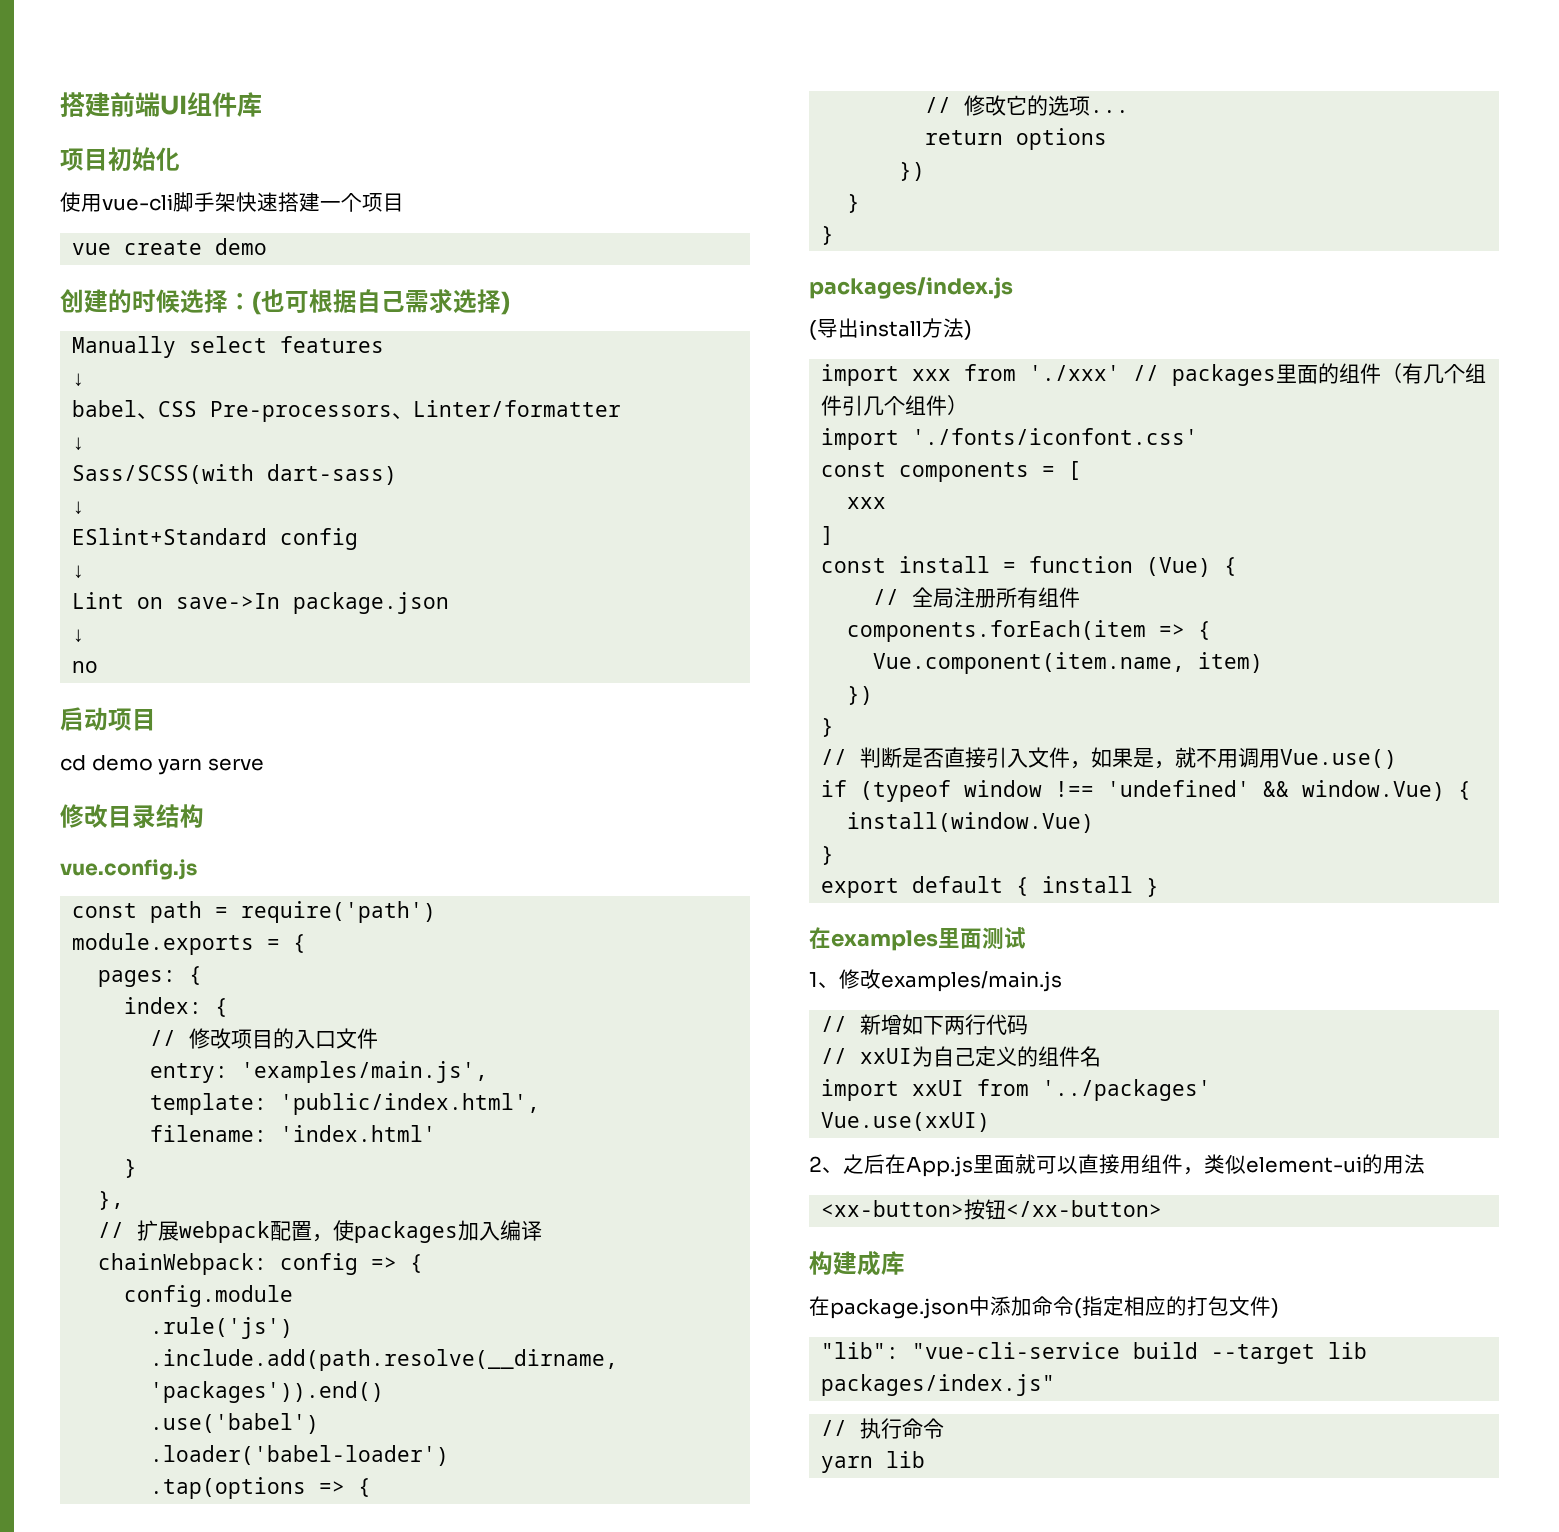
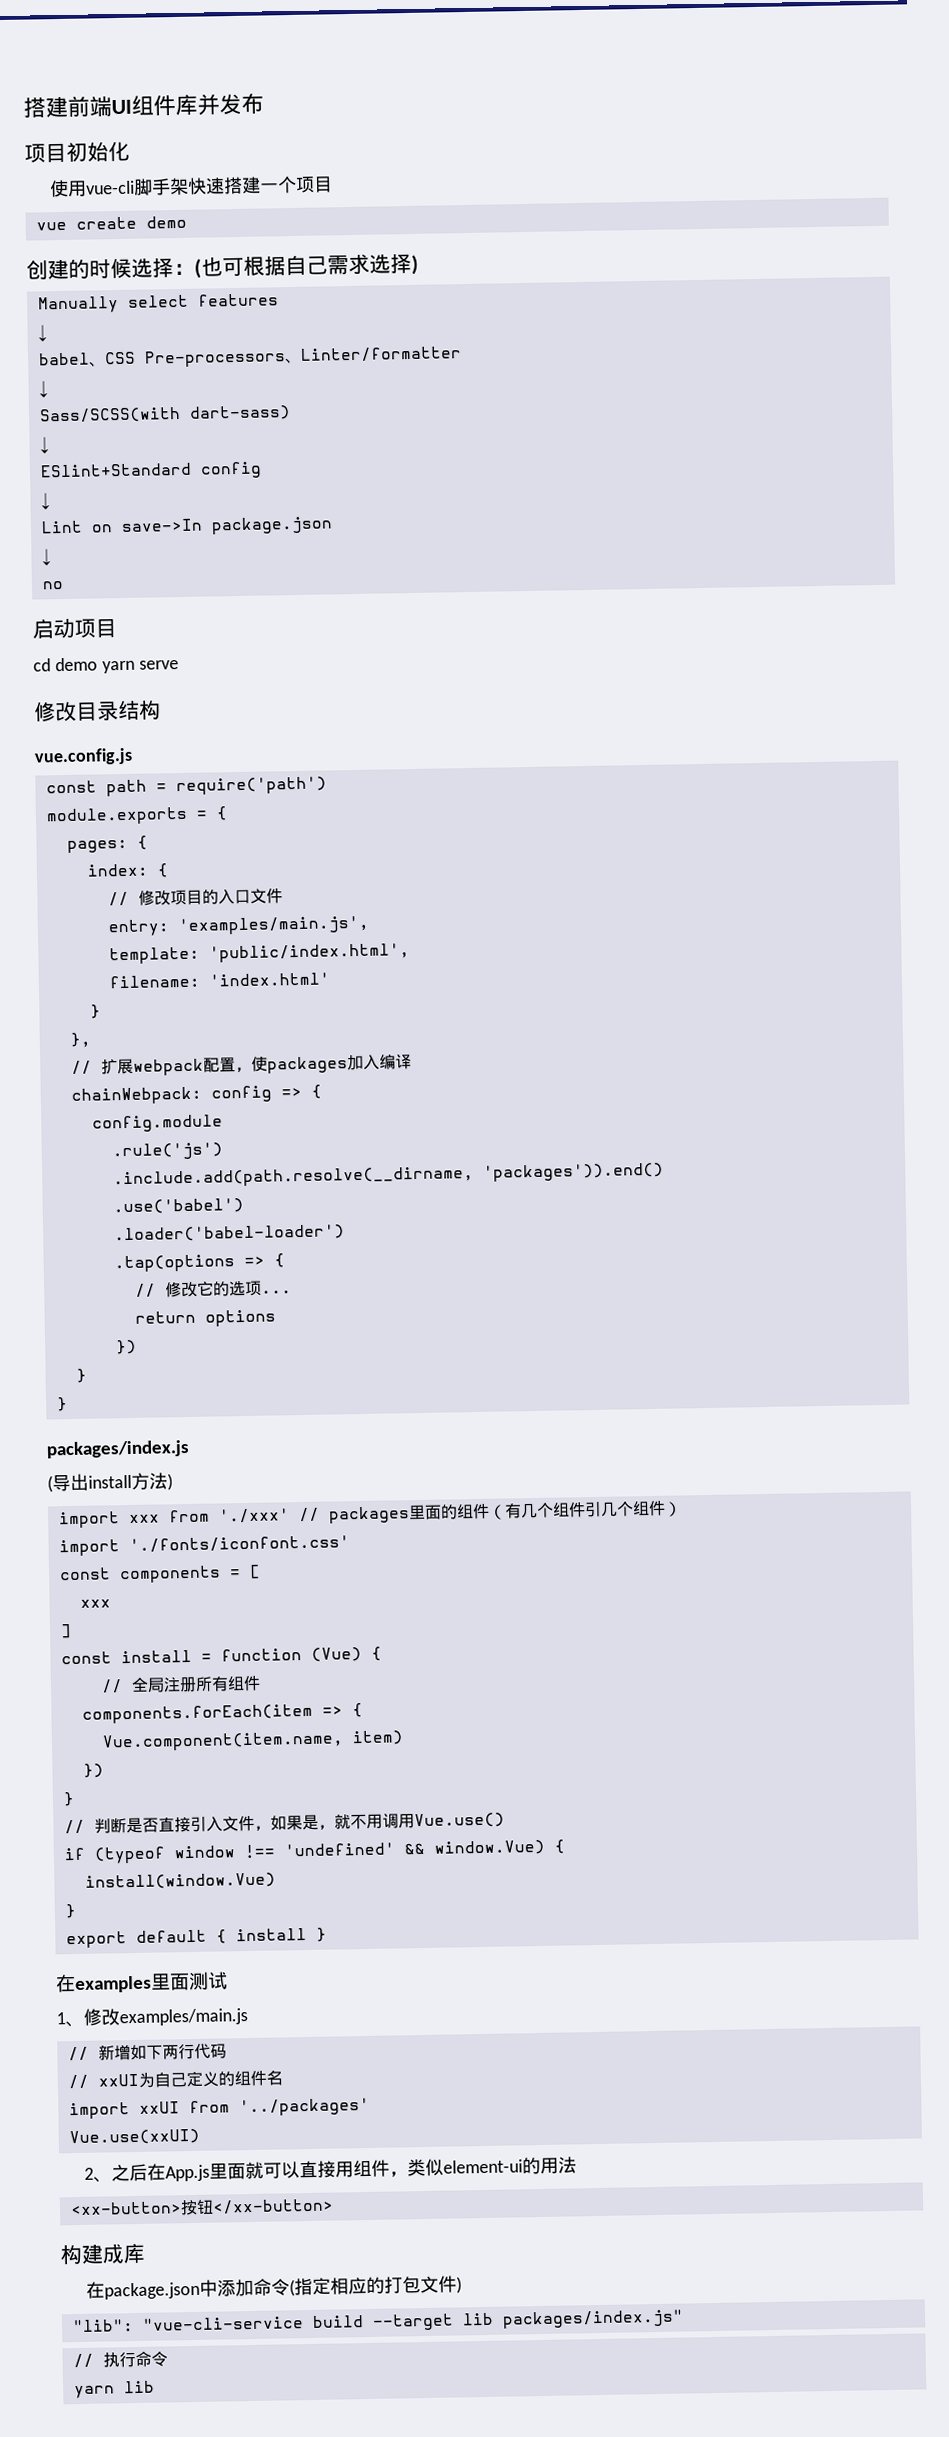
- 搭建前端UI组件库
+ 搭建前端UI组件库并发布

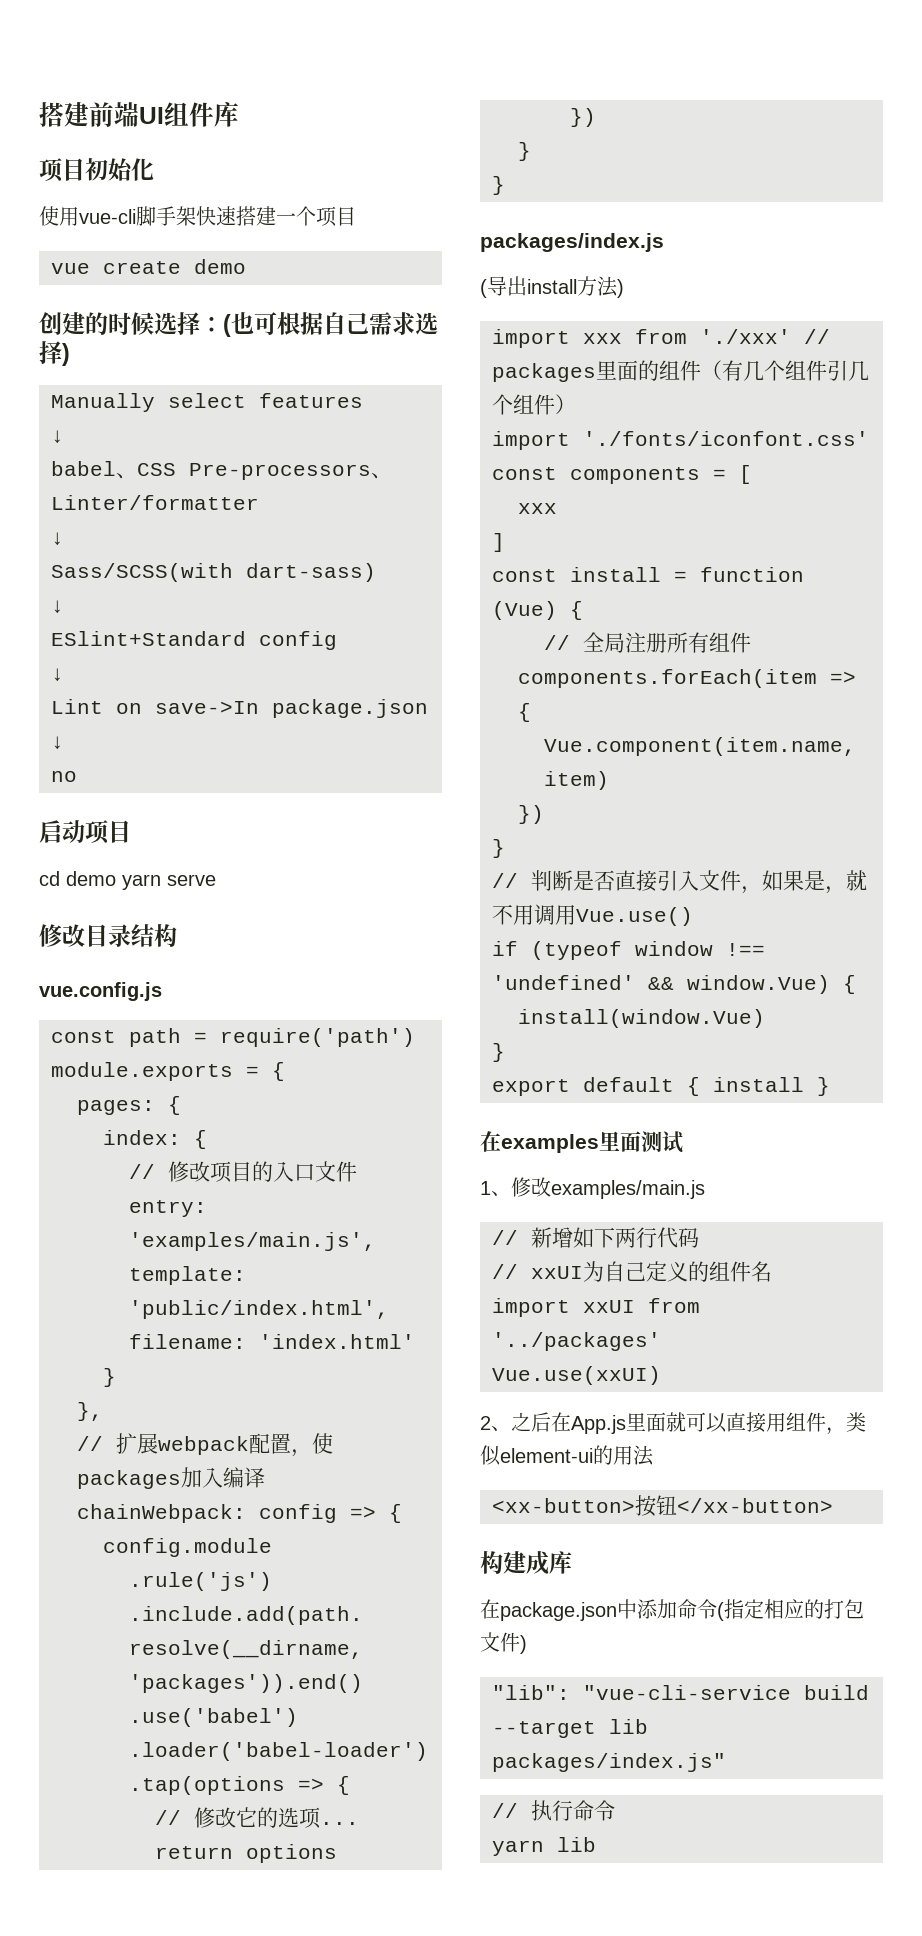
- 搭建前端UI组件库并发布
+ 搭建前端UI组件库

